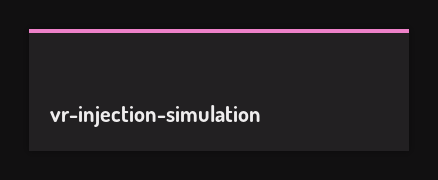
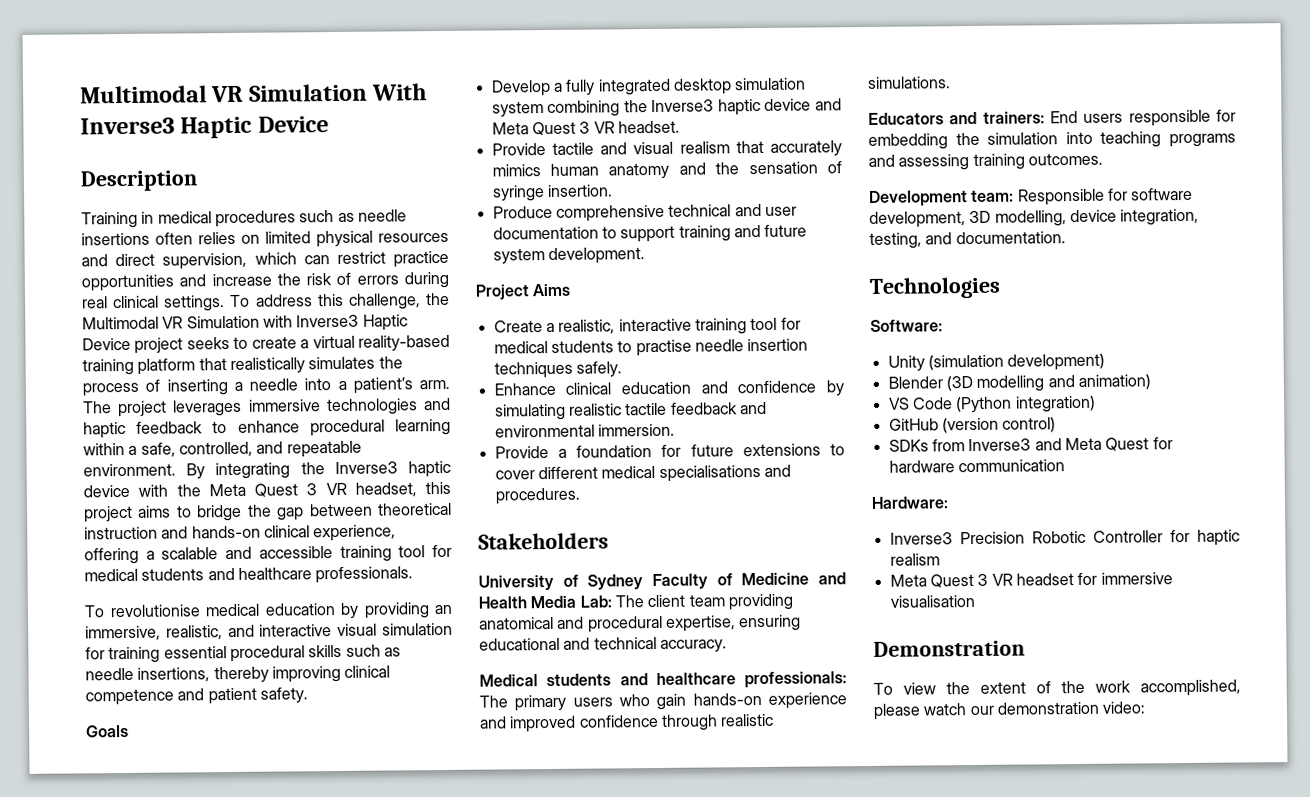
- vr-injection-simulation
+ Multimodal VR Simulation With Inverse3 Haptic Device
+ Description
+ Training in medical procedures such as needle insertions often relies on limited physical resources and direct supervision, which can restrict practice opportunities and increase the risk of errors during real clinical settings. To address this challenge, the Multimodal VR Simulation with Inverse3 Haptic Device project seeks to create a virtual reality-based training platform that realistically simulates the process of inserting a needle into a patient’s arm. The project leverages immersive technologies and haptic feedback to enhance procedural learning within a safe, controlled, and repeatable environment. By integrating the Inverse3 haptic device with the Meta Quest 3 VR headset, this project aims to bridge the gap between theoretical instruction and hands-on clinical experience, offering a scalable and accessible training tool for medical students and healthcare professionals.
+ To revolutionise medical education by providing an immersive, realistic, and interactive visual simulation for training essential procedural skills such as needle insertions, thereby improving clinical competence and patient safety.
+ Goals
+ Develop a fully integrated desktop simulation system combining the Inverse3 haptic device and Meta Quest 3 VR headset.
+ Provide tactile and visual realism that accurately mimics human anatomy and the sensation of syringe insertion.
+ Produce comprehensive technical and user documentation to support training and future system development.
+ Project Aims
+ Create a realistic, interactive training tool for medical students to practise needle insertion techniques safely.
+ Enhance clinical education and confidence by simulating realistic tactile feedback and environmental immersion.
+ Provide a foundation for future extensions to cover different medical specialisations and procedures.
+ Stakeholders
+ University of Sydney Faculty of Medicine and Health Media Lab: The client team providing anatomical and procedural expertise, ensuring educational and technical accuracy.
+ Medical students and healthcare professionals: The primary users who gain hands-on experience and improved confidence through realistic simulations.
+ Educators and trainers: End users responsible for embedding the simulation into teaching programs and assessing training outcomes.
+ Development team: Responsible for software development, 3D modelling, device integration, testing, and documentation.
+ Technologies
+ Software:
+ Unity (simulation development)
+ Blender (3D modelling and animation)
+ VS Code (Python integration)
+ GitHub (version control)
+ SDKs from Inverse3 and Meta Quest for hardware communication
+ Hardware:
+ Inverse3 Precision Robotic Controller for haptic realism
+ Meta Quest 3 VR headset for immersive visualisation
+ Demonstration
+ To view the extent of the work accomplished, please watch our demonstration video:

